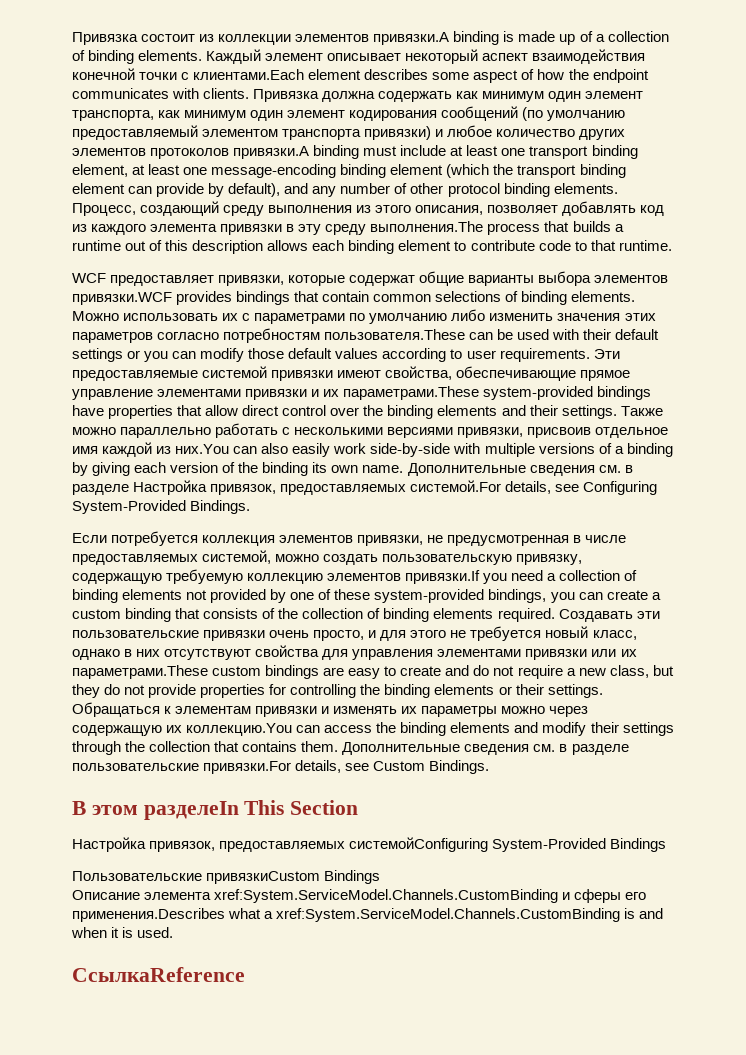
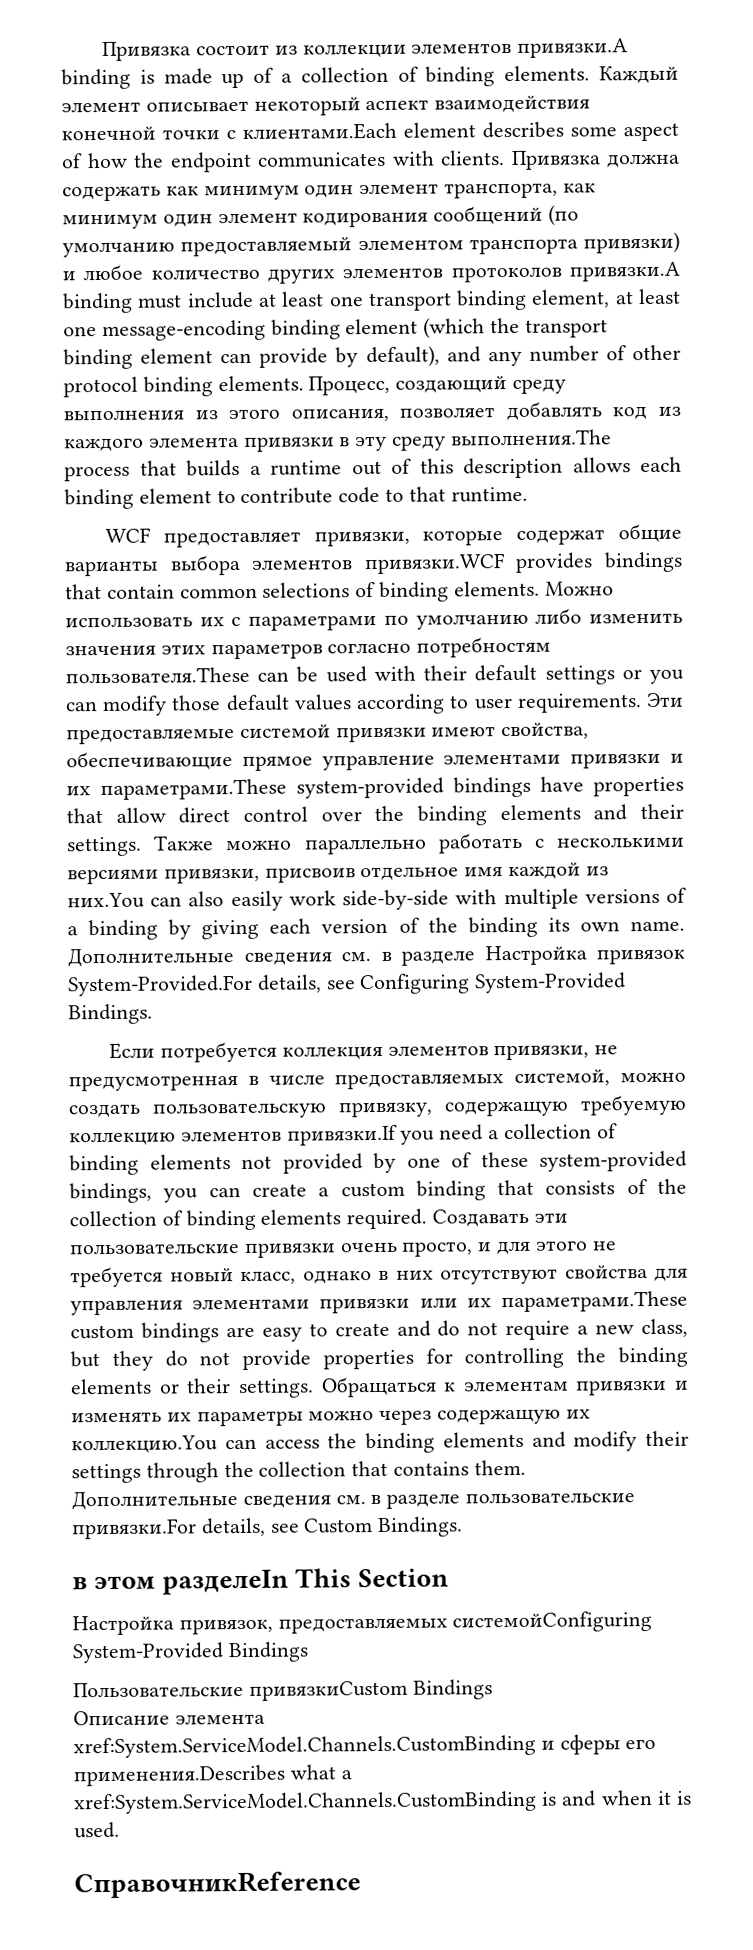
- Дополнительные сведения см. в разделе Настройка привязок, предоставляемых системой.For details, see Configuring System-Provided Bindings.
+ Дополнительные сведения см. в разделе Настройка привязок System-Provided.For details, see Configuring System-Provided Bindings.
- В этом разделеIn This Section
+ в этом разделеIn This Section
- СсылкаReference
+ СправочникReference

